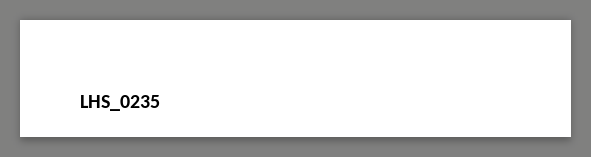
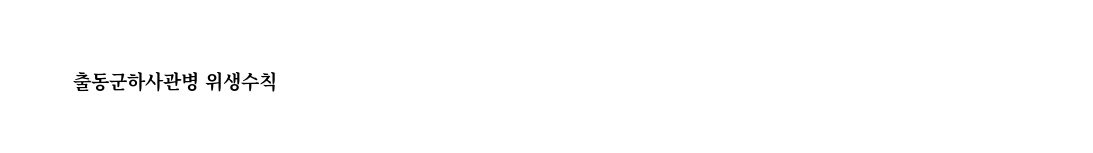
- LHS_0235
+ 출동군하사관병 위생수칙

